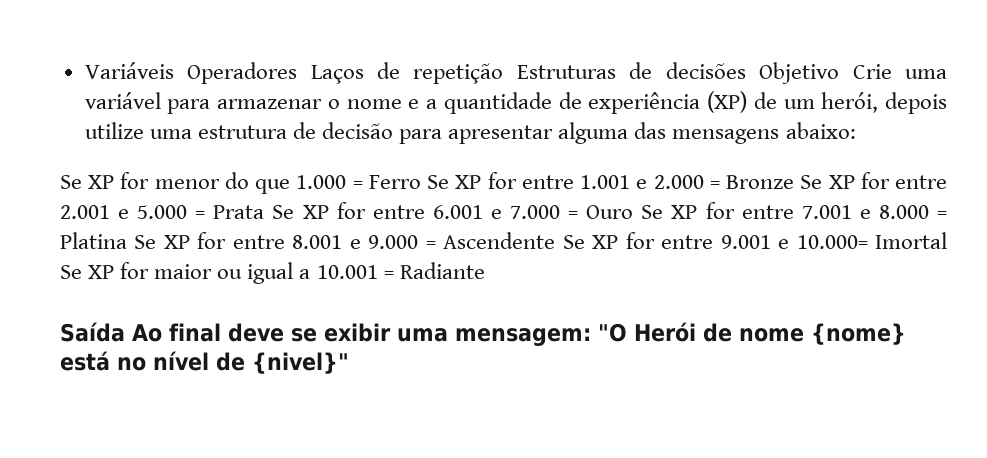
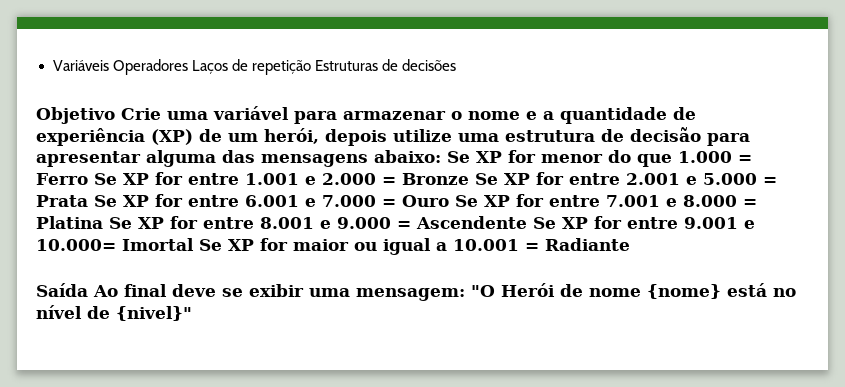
- Variáveis Operadores Laços de repetição Estruturas de decisões Objetivo Crie uma variável para armazenar o nome e a quantidade de experiência (XP) de um herói, depois utilize uma estrutura de decisão para apresentar alguma das mensagens abaixo:
- Se XP for menor do que 1.000 = Ferro Se XP for entre 1.001 e 2.000 = Bronze Se XP for entre 2.001 e 5.000 = Prata Se XP for entre 6.001 e 7.000 = Ouro Se XP for entre 7.001 e 8.000 = Platina Se XP for entre 8.001 e 9.000 = Ascendente Se XP for entre 9.001 e 10.000= Imortal Se XP for maior ou igual a 10.001 = Radiante
+ Variáveis Operadores Laços de repetição Estruturas de decisões
+ Objetivo Crie uma variável para armazenar o nome e a quantidade de experiência (XP) de um herói, depois utilize uma estrutura de decisão para apresentar alguma das mensagens abaixo: Se XP for menor do que 1.000 = Ferro Se XP for entre 1.001 e 2.000 = Bronze Se XP for entre 2.001 e 5.000 = Prata Se XP for entre 6.001 e 7.000 = Ouro Se XP for entre 7.001 e 8.000 = Platina Se XP for entre 8.001 e 9.000 = Ascendente Se XP for entre 9.001 e 10.000= Imortal Se XP for maior ou igual a 10.001 = Radiante

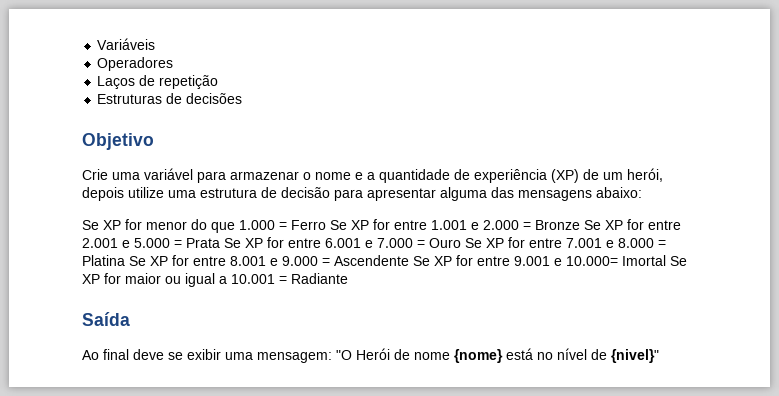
- Variáveis Operadores Laços de repetição Estruturas de decisões
+ Variáveis
+ Operadores
+ Laços de repetição
+ Estruturas de decisões
- Objetivo Crie uma variável para armazenar o nome e a quantidade de experiência (XP) de um herói, depois utilize uma estrutura de decisão para apresentar alguma das mensagens abaixo: Se XP for menor do que 1.000 = Ferro Se XP for entre 1.001 e 2.000 = Bronze Se XP for entre 2.001 e 5.000 = Prata Se XP for entre 6.001 e 7.000 = Ouro Se XP for entre 7.001 e 8.000 = Platina Se XP for entre 8.001 e 9.000 = Ascendente Se XP for entre 9.001 e 10.000= Imortal Se XP for maior ou igual a 10.001 = Radiante
+ Objetivo
+ Crie uma variável para armazenar o nome e a quantidade de experiência (XP) de um herói, depois utilize uma estrutura de decisão para apresentar alguma das mensagens abaixo:
+ Se XP for menor do que 1.000 = Ferro Se XP for entre 1.001 e 2.000 = Bronze Se XP for entre 2.001 e 5.000 = Prata Se XP for entre 6.001 e 7.000 = Ouro Se XP for entre 7.001 e 8.000 = Platina Se XP for entre 8.001 e 9.000 = Ascendente Se XP for entre 9.001 e 10.000= Imortal Se XP for maior ou igual a 10.001 = Radiante
- Saída Ao final deve se exibir uma mensagem: "O Herói de nome {nome} está no nível de {nivel}"
+ Saída
+ Ao final deve se exibir uma mensagem: "O Herói de nome {nome} está no nível de {nivel}"

